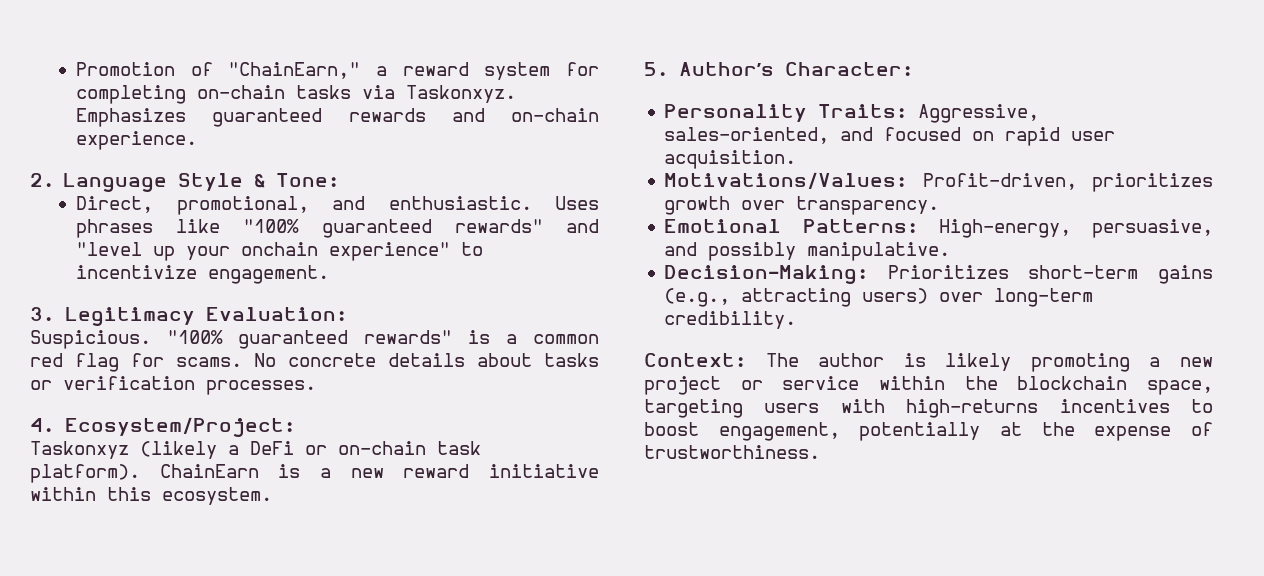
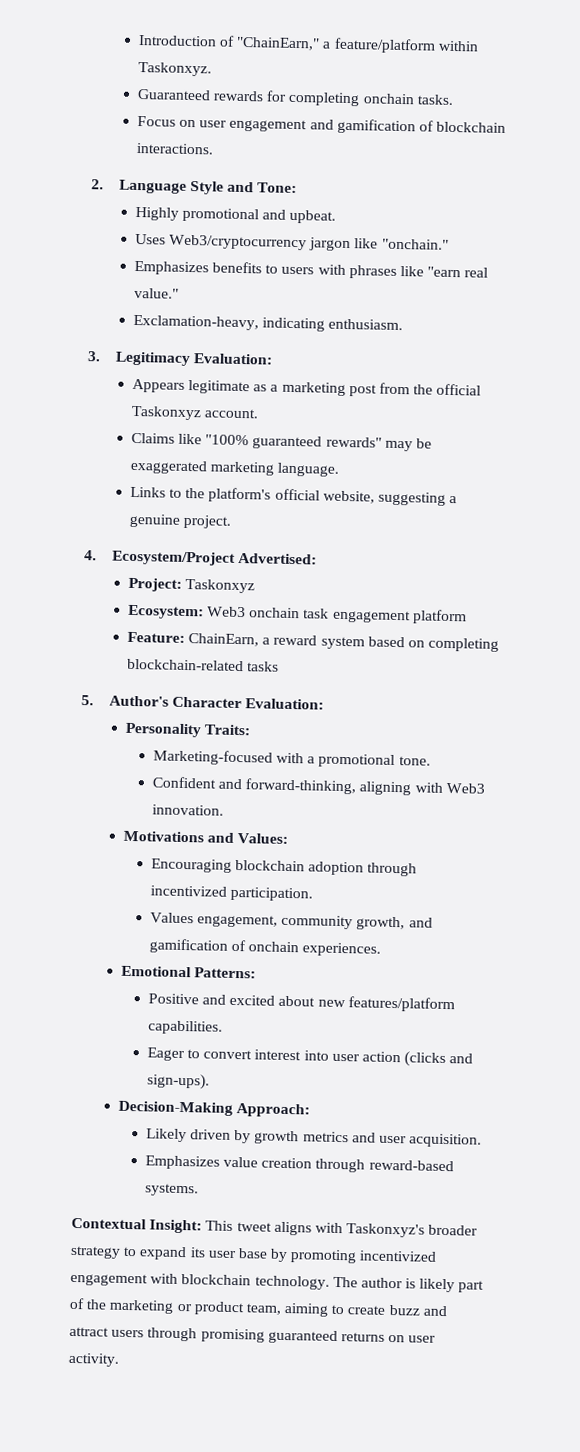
- Promotion of "ChainEarn," a reward system for completing on-chain tasks via Taskonxyz. Emphasizes guaranteed rewards and on-chain experience.
+ Introduction of "ChainEarn," a feature/platform within Taskonxyz.
+ Guaranteed rewards for completing onchain tasks.
+ Focus on user engagement and gamification of blockchain interactions.
- 2. Language Style & Tone:
+ 2. Language Style and Tone:
- Direct, promotional, and enthusiastic. Uses phrases like "100% guaranteed rewards" and "level up your onchain experience" to incentivize engagement.
+ Highly promotional and upbeat.
+ Uses Web3/cryptocurrency jargon like "onchain."
+ Emphasizes benefits to users with phrases like "earn real value."
+ Exclamation-heavy, indicating enthusiasm.
  3. Legitimacy Evaluation:
- Suspicious. "100% guaranteed rewards" is a common red flag for scams. No concrete details about tasks or verification processes.
- 4. Ecosystem/Project:
- Taskonxyz (likely a DeFi or on-chain task platform). ChainEarn is a new reward initiative within this ecosystem.
- 5. Author’s Character:
- Personality Traits: Aggressive, sales-oriented, and focused on rapid user acquisition.
- Motivations/Values: Profit-driven, prioritizes growth over transparency.
- Emotional Patterns: High-energy, persuasive, and possibly manipulative.
- Decision-Making: Prioritizes short-term gains (e.g., attracting users) over long-term credibility.
- Context: The author is likely promoting a new project or service within the blockchain space, targeting users with high-returns incentives to boost engagement, potentially at the expense of trustworthiness.
+ Appears legitimate as a marketing post from the official Taskonxyz account.
+ Claims like "100% guaranteed rewards" may be exaggerated marketing language.
+ Links to the platform's official website, suggesting a genuine project.
+ 4. Ecosystem/Project Advertised:
+ Project: Taskonxyz
+ Ecosystem: Web3 onchain task engagement platform
+ Feature: ChainEarn, a reward system based on completing blockchain-related tasks
+ 5. Author's Character Evaluation:
+ Personality Traits:
+ Marketing-focused with a promotional tone.
+ Confident and forward-thinking, aligning with Web3 innovation.
+ Motivations and Values:
+ Encouraging blockchain adoption through incentivized participation.
+ Values engagement, community growth, and gamification of onchain experiences.
+ Emotional Patterns:
+ Positive and excited about new features/platform capabilities.
+ Eager to convert interest into user action (clicks and sign-ups).
+ Decision-Making Approach:
+ Likely driven by growth metrics and user acquisition.
+ Emphasizes value creation through reward-based systems.
+ Contextual Insight: This tweet aligns with Taskonxyz's broader strategy to expand its user base by promoting incentivized engagement with blockchain technology. The author is likely part of the marketing or product team, aiming to create buzz and attract users through promising guaranteed returns on user activity.

